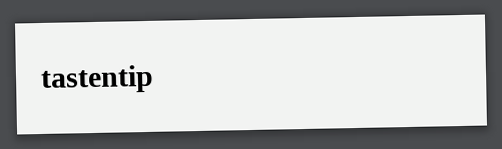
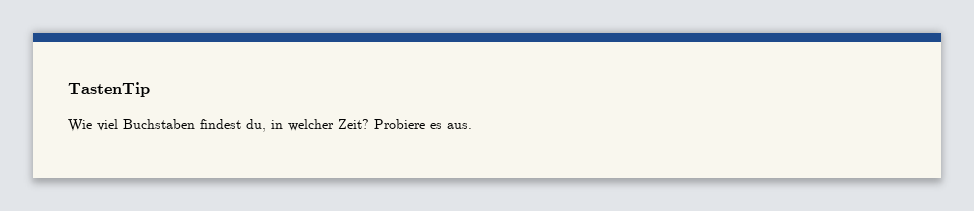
- tastentip
+ TastenTip
+ Wie viel Buchstaben findest du, in welcher Zeit? Probiere es aus.

